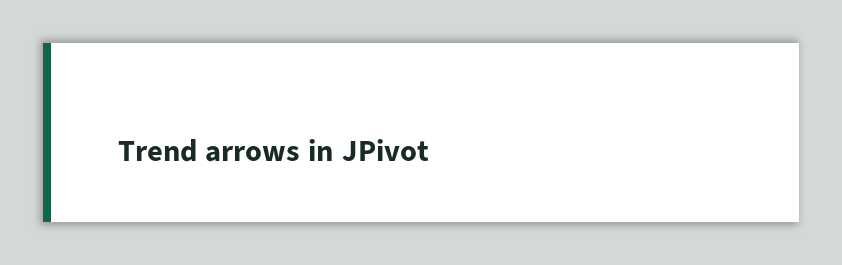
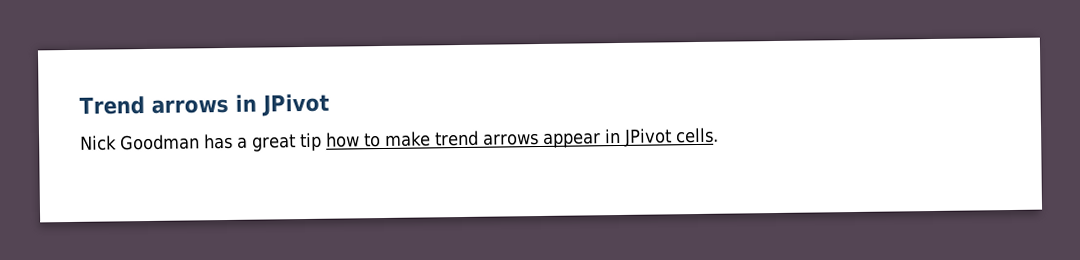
+ Nick Goodman has a great tip how to make trend arrows appear in JPivot cells.

